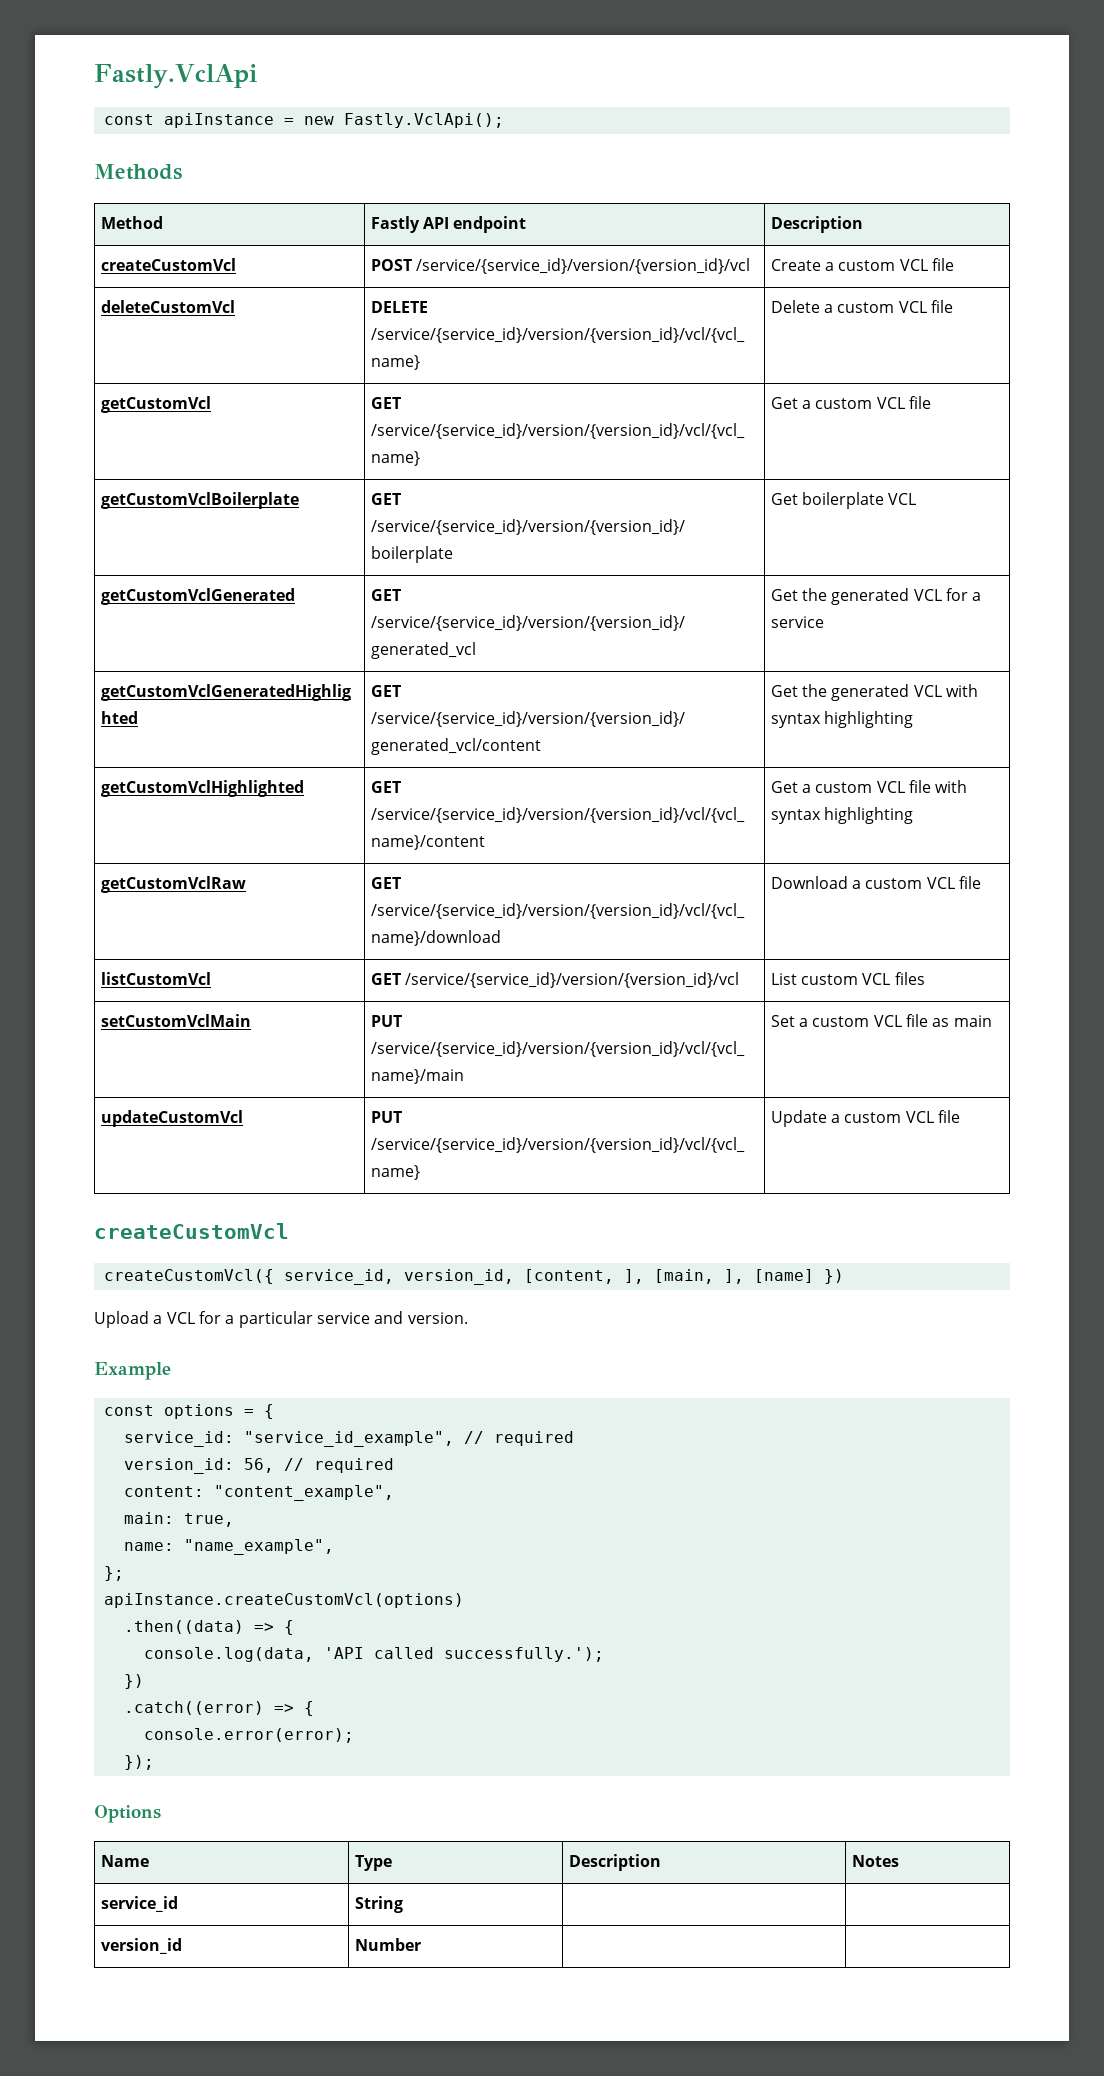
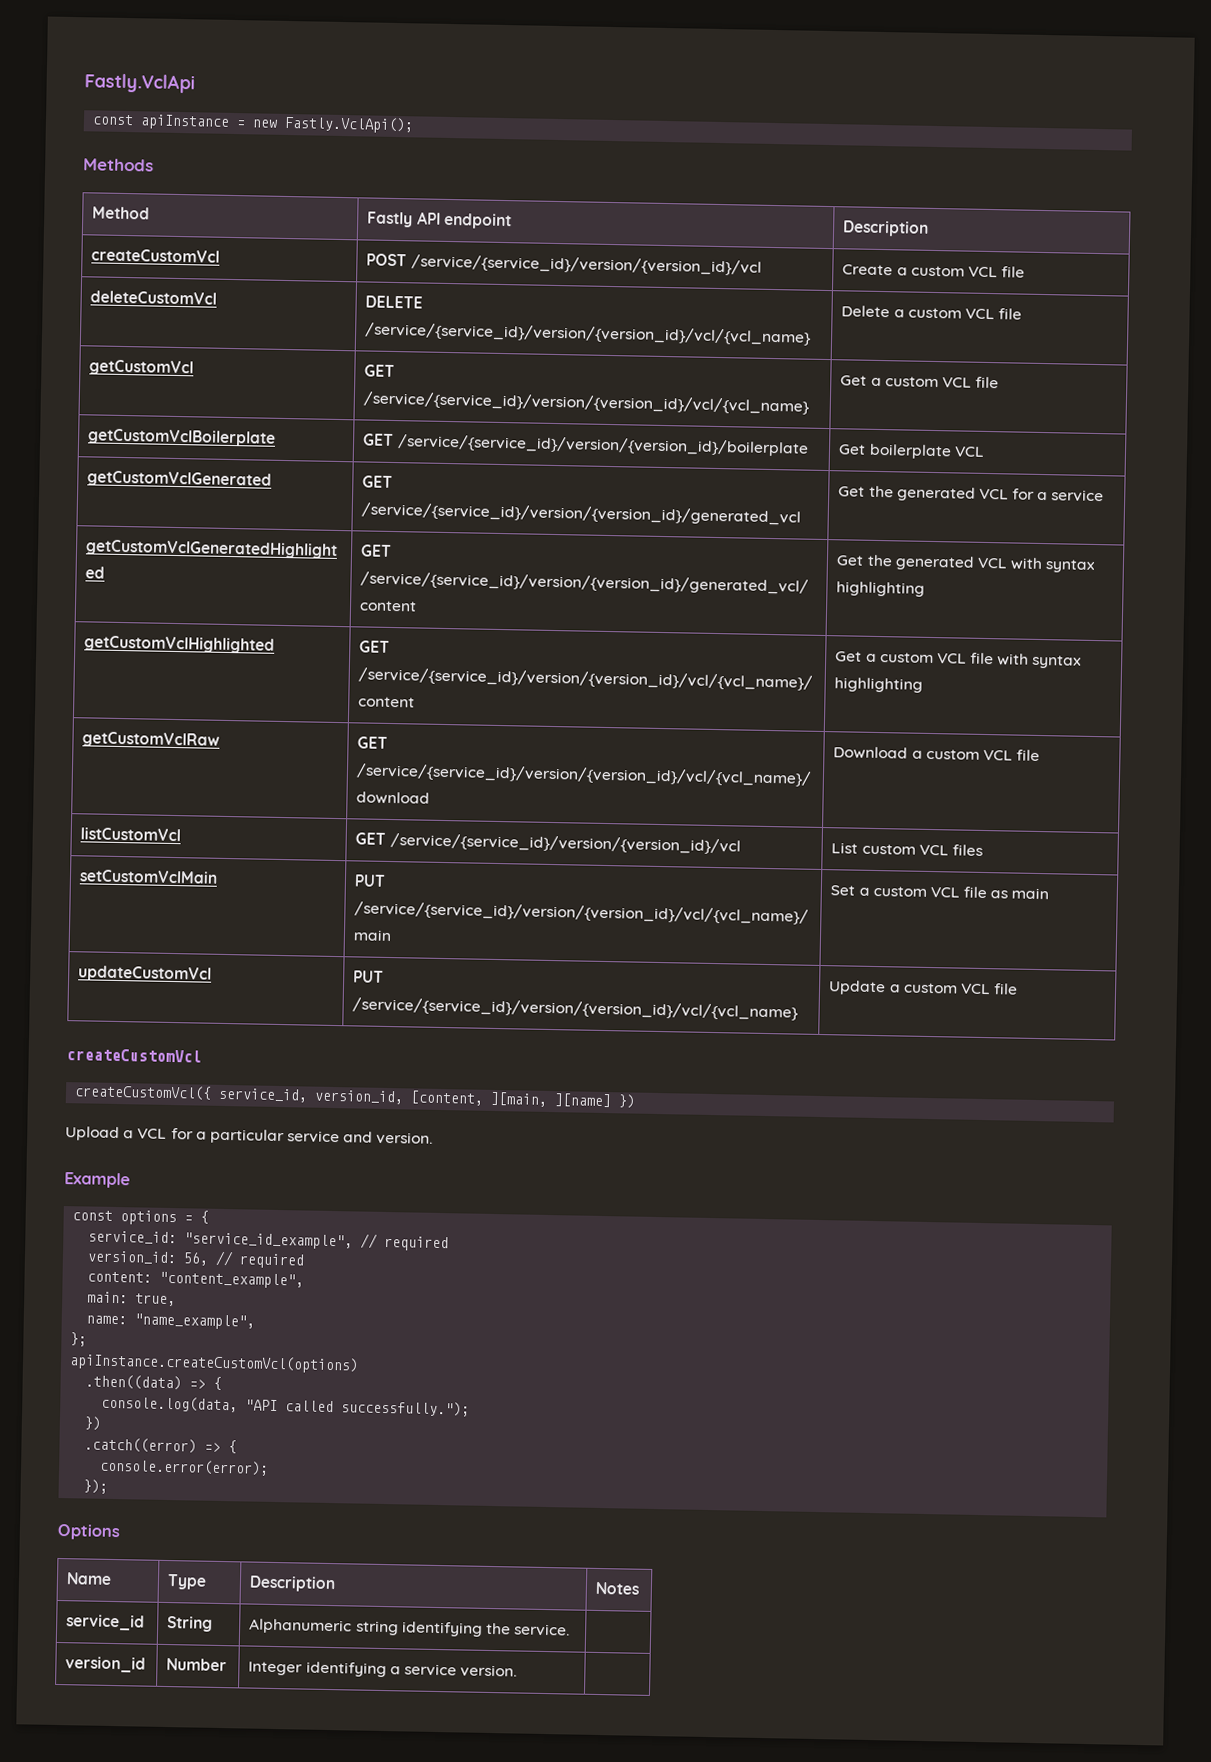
- createCustomVcl({ service_id, version_id, [content, ], [main, ], [name] })
+ createCustomVcl({ service_id, version_id, [content, ][main, ][name] })
- console.log(data, 'API called successfully.');
+ console.log(data, "API called successfully.");
- service_id | String | |
- version_id | Number | |
+ service_id | String | Alphanumeric string identifying the service. |
+ version_id | Number | Integer identifying a service version. |

